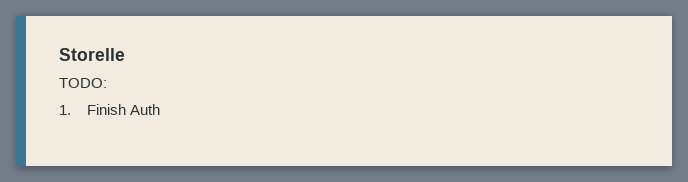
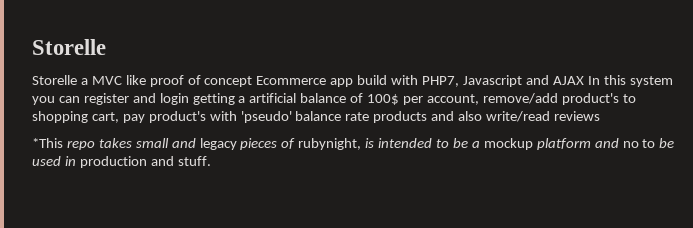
- TODO:
- 1. Finish Auth
+ Storelle a MVC like proof of concept Ecommerce app build with PHP7, Javascript and AJAX In this system you can register and login getting a artificial balance of 100$ per account, remove/add product's to shopping cart, pay product's with 'pseudo' balance rate products and also write/read reviews
+ *This repo takes small and legacy pieces of rubynight, is intended to be a mockup platform and no to be used in production and stuff.

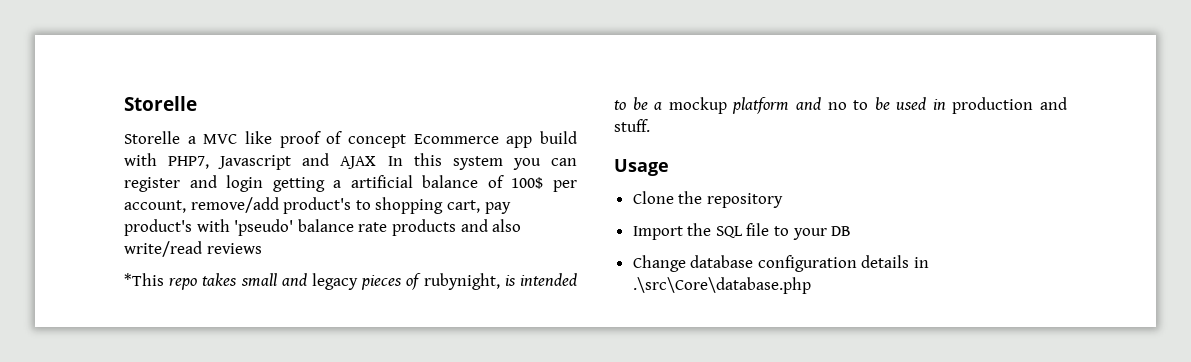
+ Usage
+ Clone the repository
+ Import the SQL file to your DB
+ Change database configuration details in .\src\Core\database.php

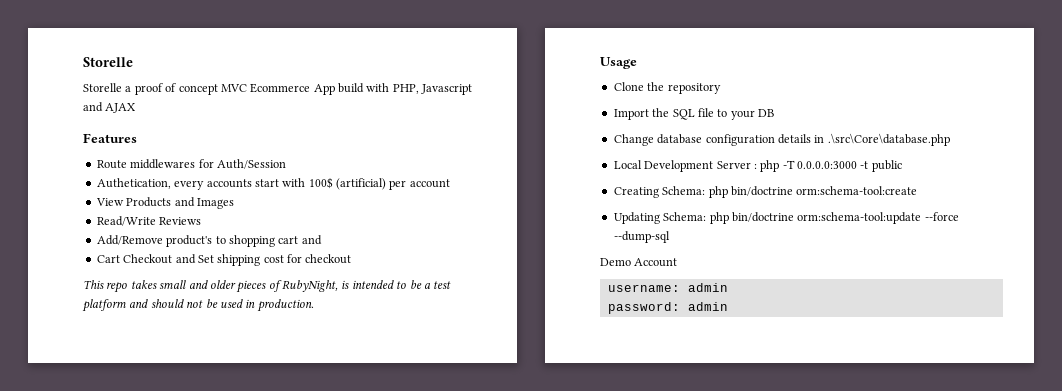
- Storelle a MVC like proof of concept Ecommerce app build with PHP7, Javascript and AJAX In this system you can register and login getting a artificial balance of 100$ per account, remove/add product's to shopping cart, pay product's with 'pseudo' balance rate products and also write/read reviews
- *This repo takes small and legacy pieces of rubynight, is intended to be a mockup platform and no to be used in production and stuff.
+ Storelle a proof of concept MVC Ecommerce App build with PHP, Javascript and AJAX
+ Features
+ Route middlewares for Auth/Session
+ Authetication, every accounts start with 100$ (artificial) per account
+ View Products and Images
+ Read/Write Reviews
+ Add/Remove product's to shopping cart and
+ Cart Checkout and Set shipping cost for checkout
+ This repo takes small and older pieces of RubyNight, is intended to be a test platform and should not be used in production.
+ Local Development Server : php -T 0.0.0.0:3000 -t public
+ Creating Schema: php bin/doctrine orm:schema-tool:create
+ Updating Schema: php bin/doctrine orm:schema-tool:update --force --dump-sql
+ Demo Account
+ username: admin
+ password: admin

